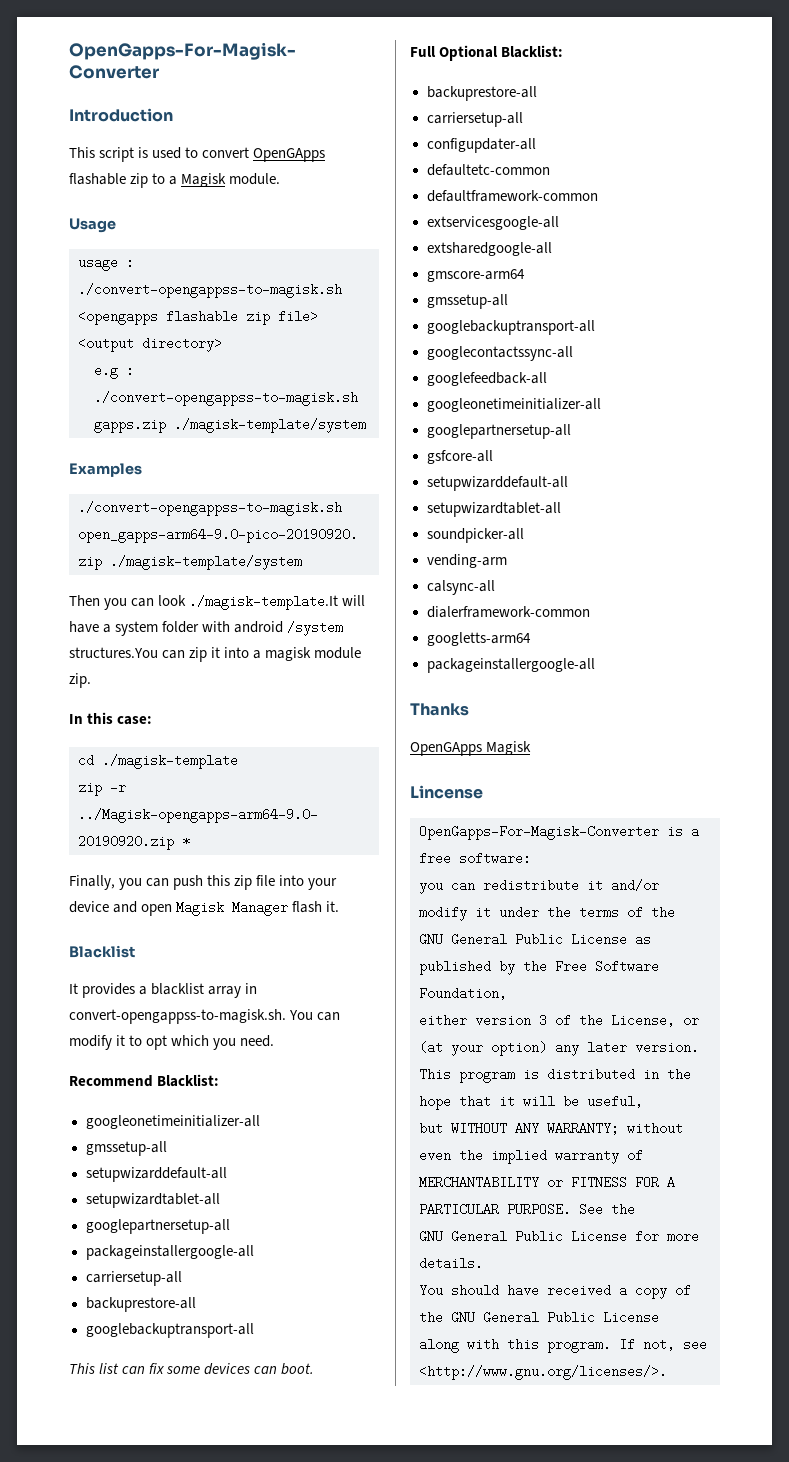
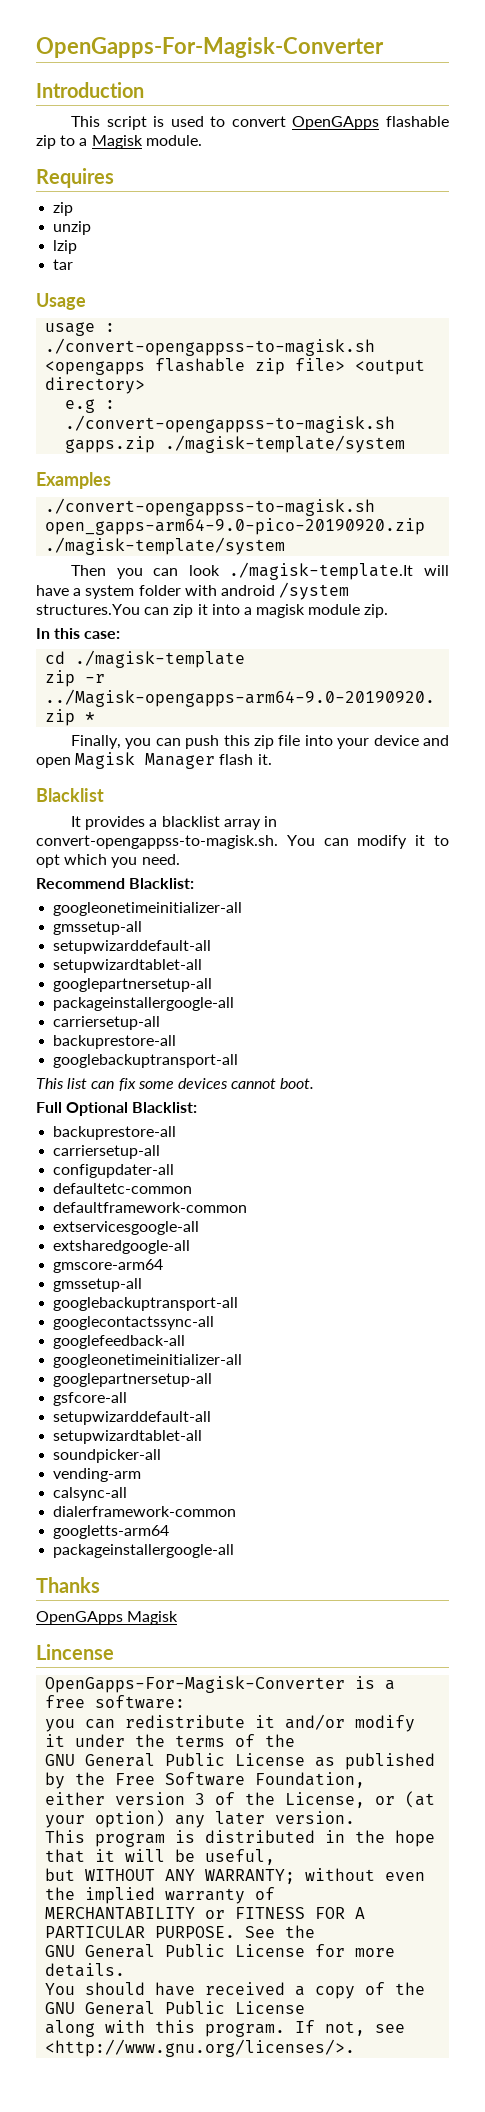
+ Requires
+ zip
+ unzip
+ lzip
+ tar
- This list can fix some devices can boot.
+ This list can fix some devices cannot boot.

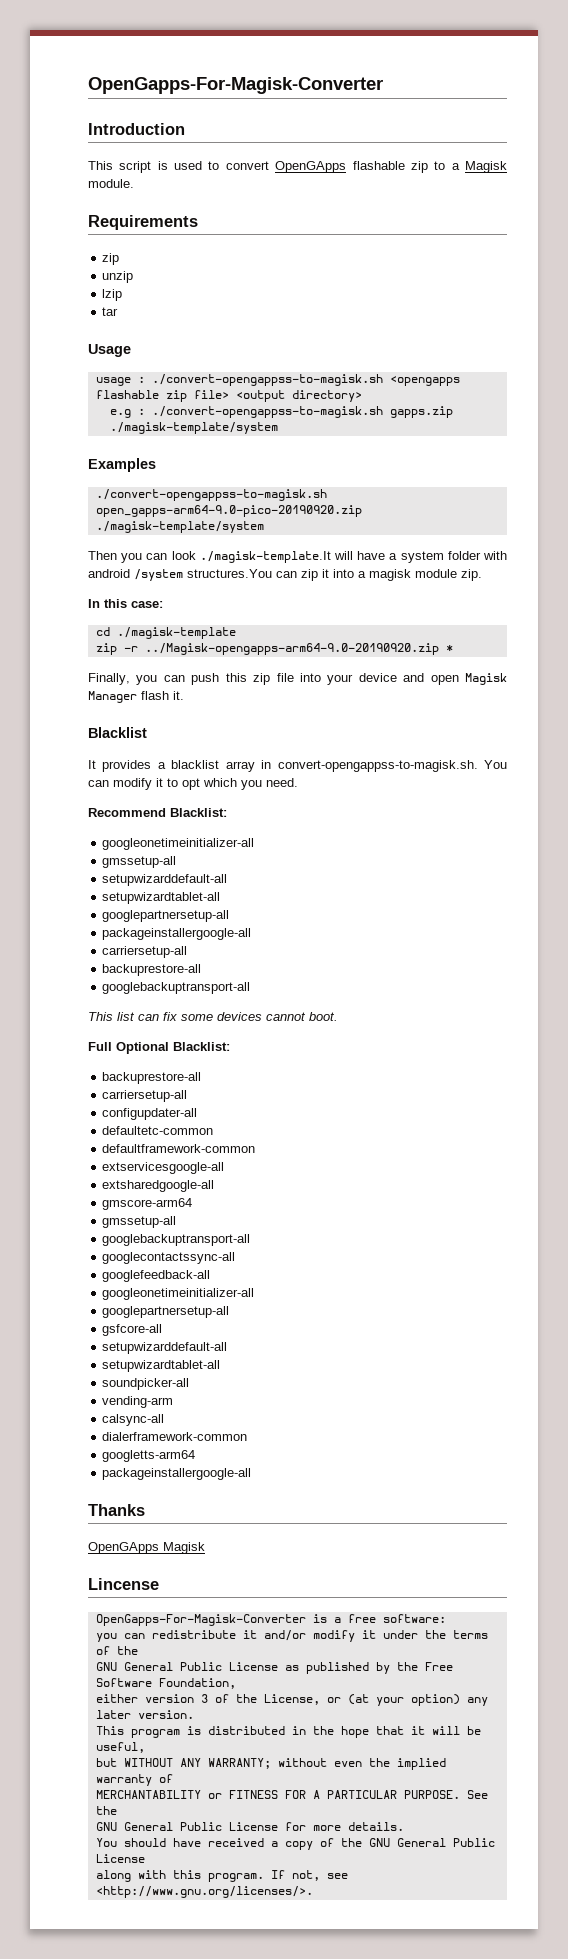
- Requires
+ Requirements

